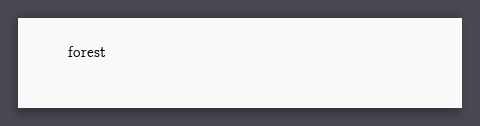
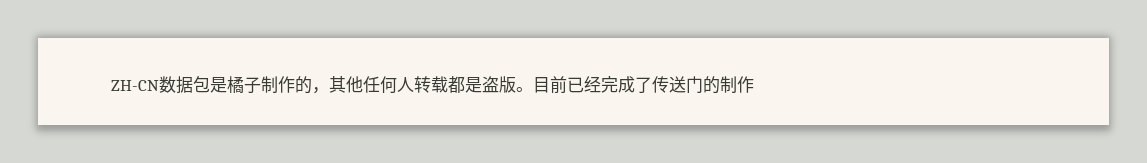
- forest
+ ZH-CN数据包是橘子制作的，其他任何人转载都是盗版。目前已经完成了传送门的制作

